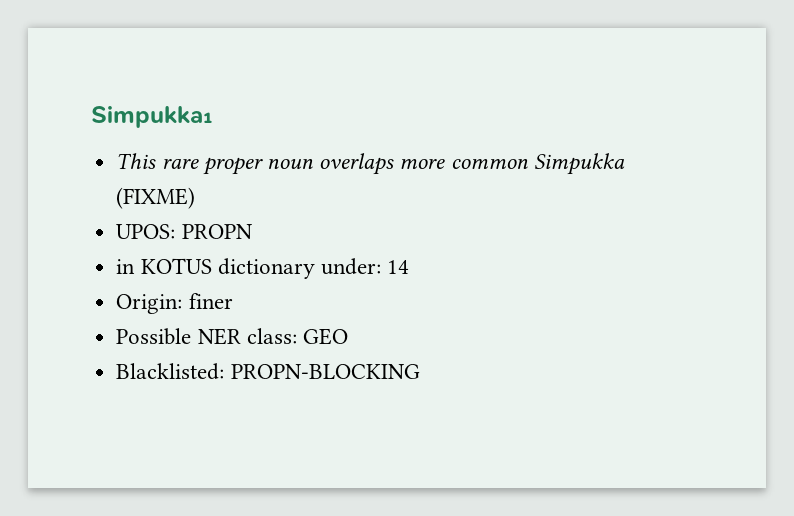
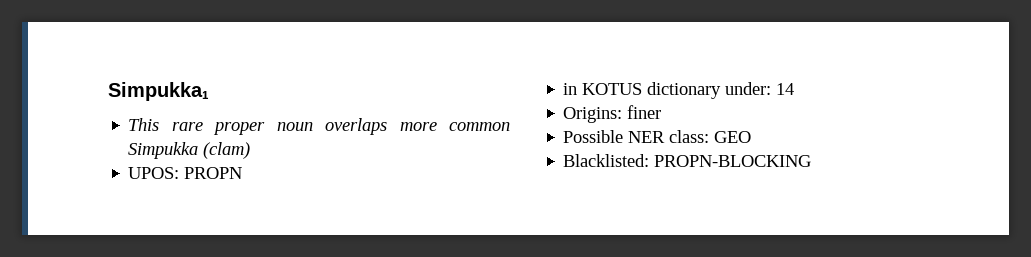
- This rare proper noun overlaps more common Simpukka (FIXME)
+ This rare proper noun overlaps more common Simpukka (clam)
- Origin: finer
+ Origins: finer

